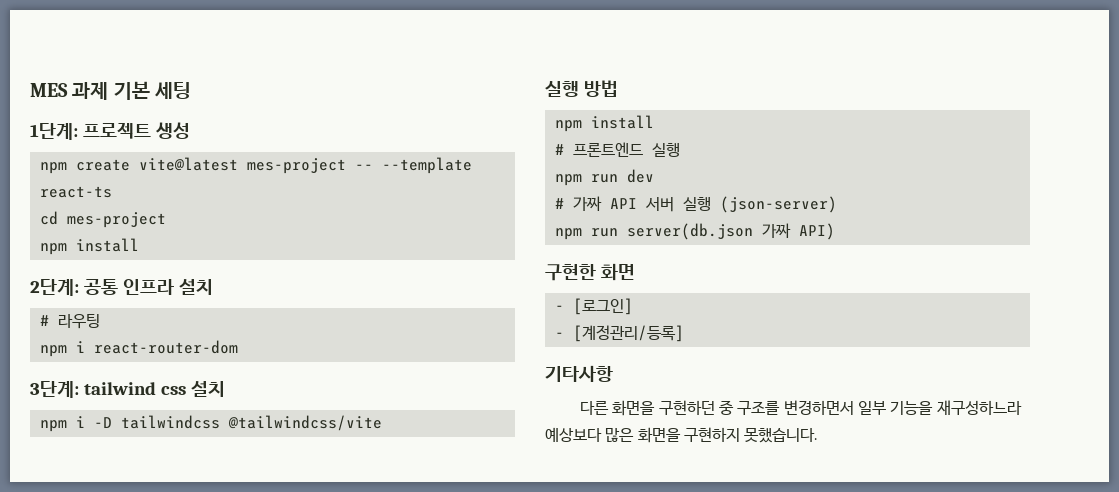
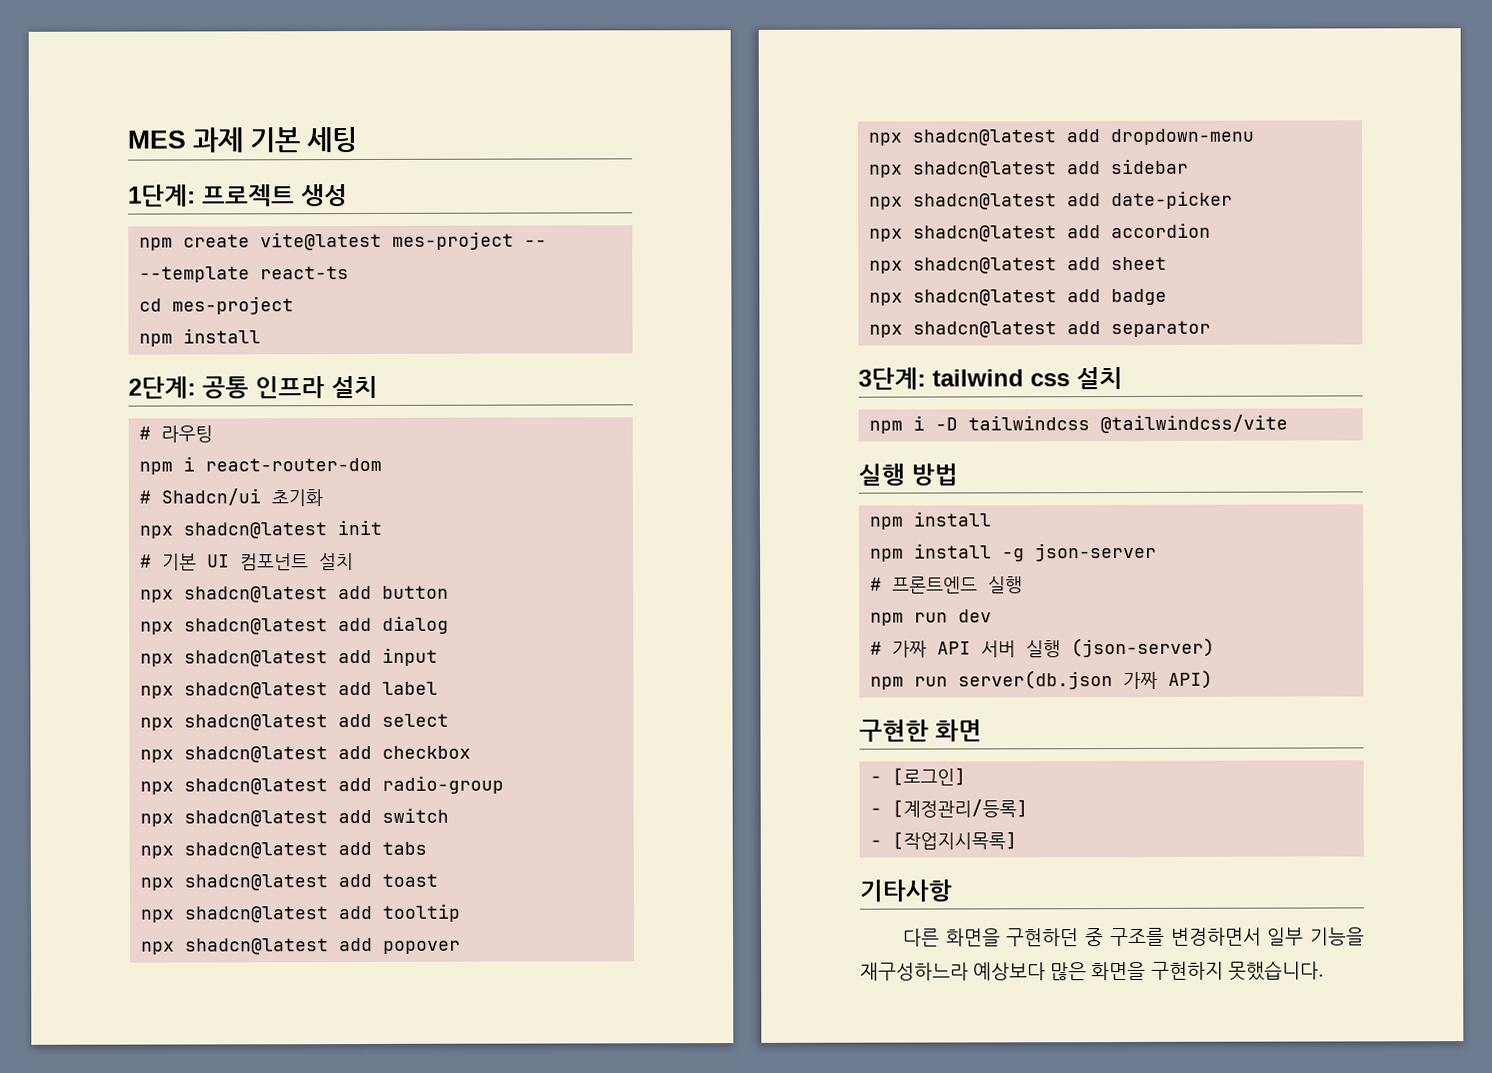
+ # Shadcn/ui 초기화
+ npx shadcn@latest init
+ # 기본 UI 컴포넌트 설치
+ npx shadcn@latest add button
+ npx shadcn@latest add dialog
+ npx shadcn@latest add input
+ npx shadcn@latest add label
+ npx shadcn@latest add select
+ npx shadcn@latest add checkbox
+ npx shadcn@latest add radio-group
+ npx shadcn@latest add switch
+ npx shadcn@latest add tabs
+ npx shadcn@latest add toast
+ npx shadcn@latest add tooltip
+ npx shadcn@latest add popover
+ npx shadcn@latest add dropdown-menu
+ npx shadcn@latest add sidebar
+ npx shadcn@latest add date-picker
+ npx shadcn@latest add accordion
+ npx shadcn@latest add sheet
+ npx shadcn@latest add badge
+ npx shadcn@latest add separator
+ npm install -g json-server
+ - [작업지시목록]

